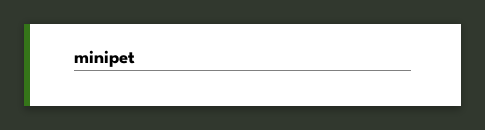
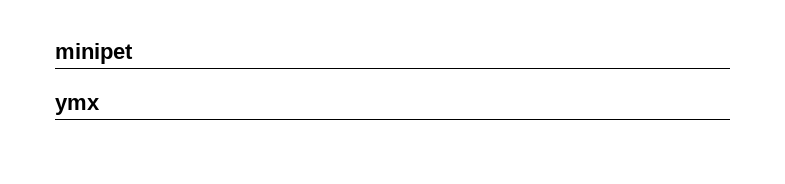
+ ymx

